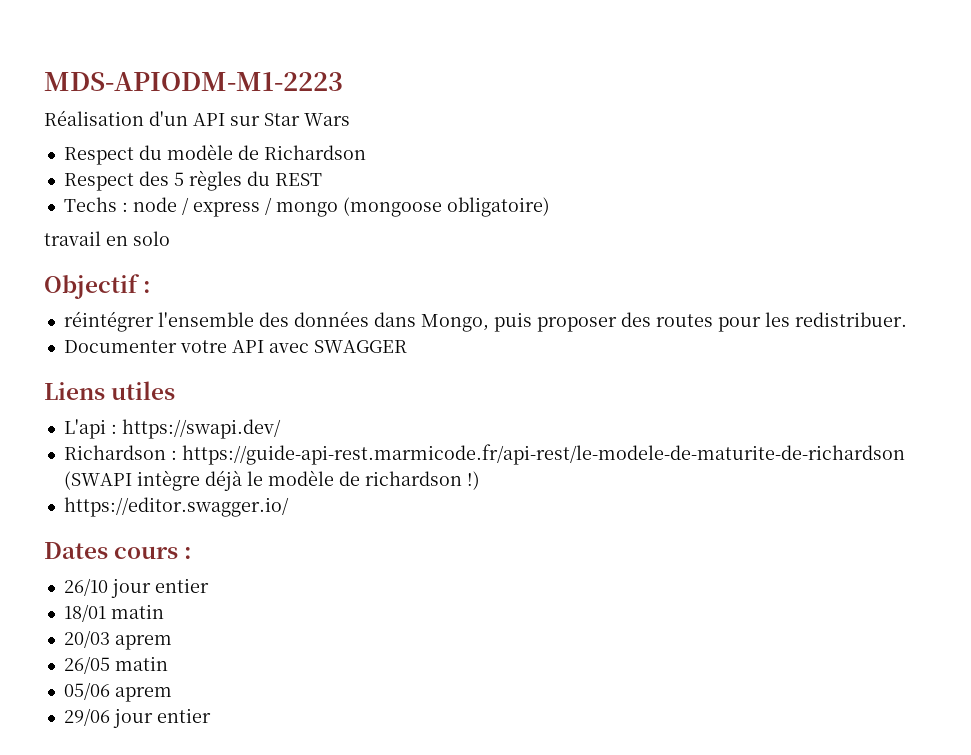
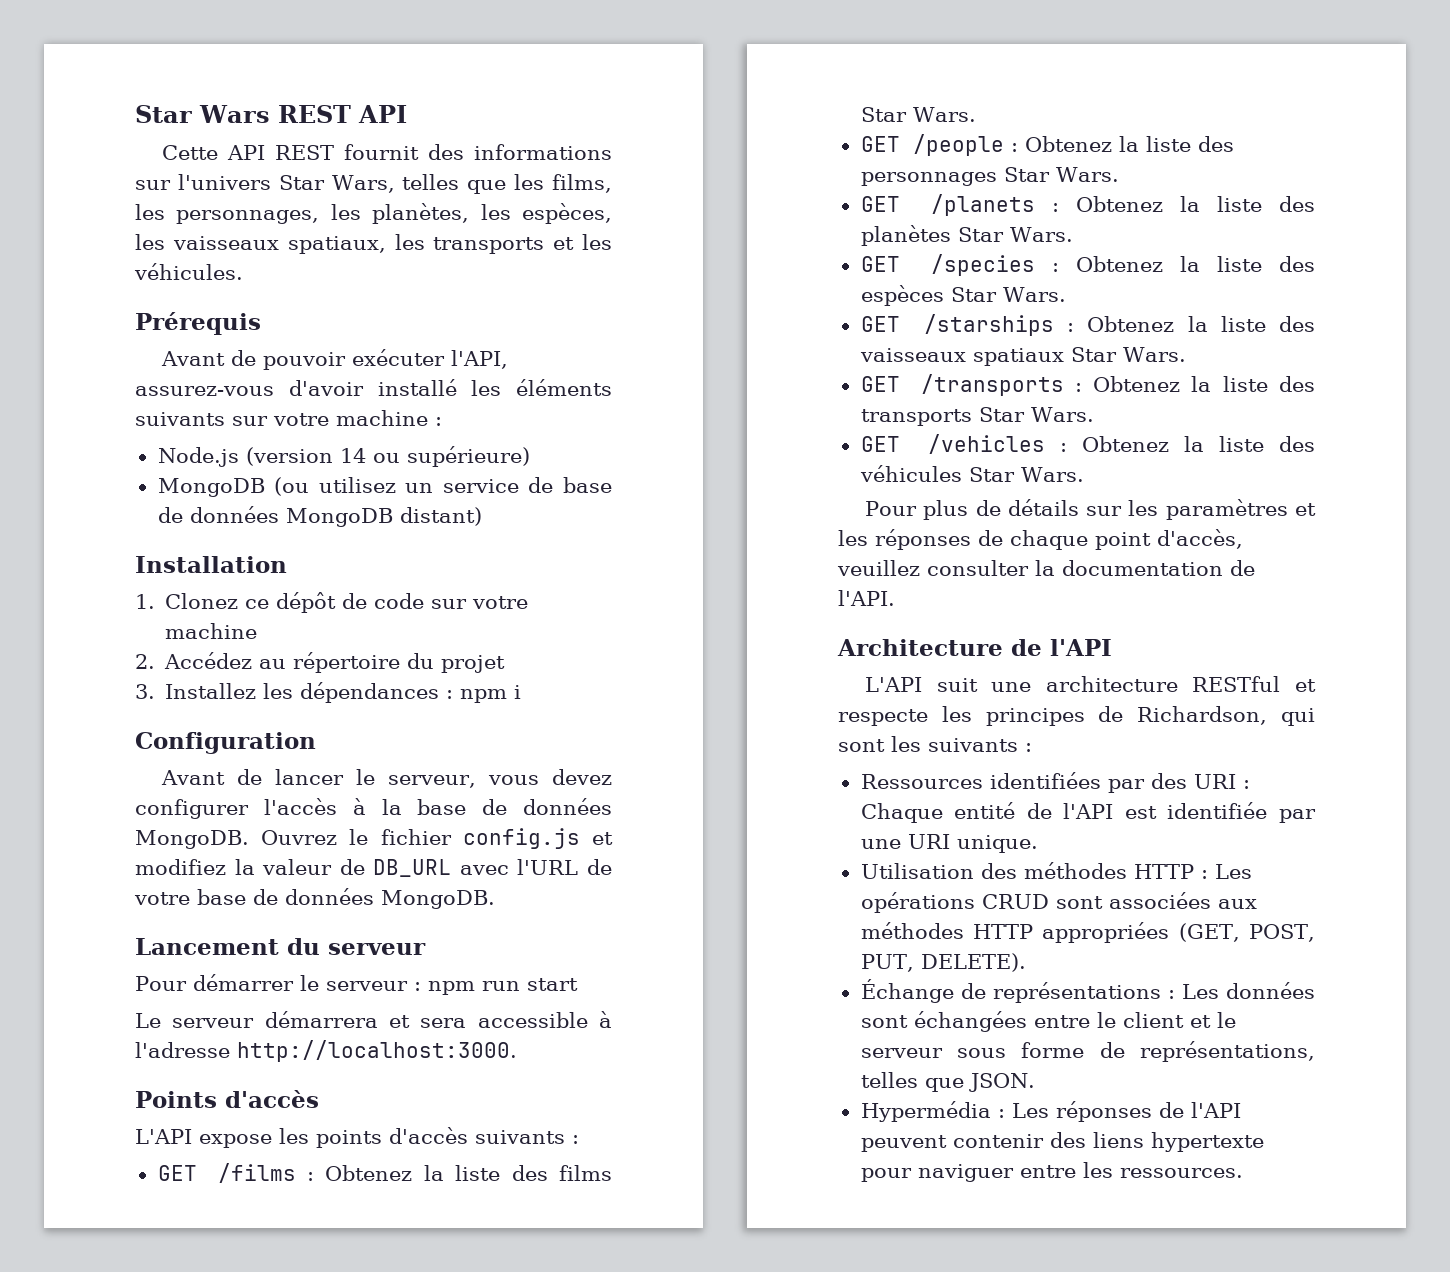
- MDS-APIODM-M1-2223
- Réalisation d'un API sur Star Wars
- Respect du modèle de Richardson
- Respect des 5 règles du REST
- Techs : node / express / mongo (mongoose obligatoire)
- travail en solo
- Objectif :
- réintégrer l'ensemble des données dans Mongo, puis proposer des routes pour les redistribuer.
- Documenter votre API avec SWAGGER
- Liens utiles
- L'api : https://swapi.dev/
- Richardson : https://guide-api-rest.marmicode.fr/api-rest/le-modele-de-maturite-de-richardson (SWAPI intègre déjà le modèle de richardson !)
- https://editor.swagger.io/
- Dates cours :
- 26/10 jour entier
- 18/01 matin
- 20/03 aprem
- 26/05 matin
- 05/06 aprem
- 29/06 jour entier
+ Star Wars REST API
+ Cette API REST fournit des informations sur l'univers Star Wars, telles que les films, les personnages, les planètes, les espèces, les vaisseaux spatiaux, les transports et les véhicules.
+ Prérequis
+ Avant de pouvoir exécuter l'API, assurez-vous d'avoir installé les éléments suivants sur votre machine :
+ Node.js (version 14 ou supérieure)
+ MongoDB (ou utilisez un service de base de données MongoDB distant)
+ Installation
+ 1. Clonez ce dépôt de code sur votre machine
+ 2. Accédez au répertoire du projet
+ 3. Installez les dépendances : npm i
+ Configuration
+ Avant de lancer le serveur, vous devez configurer l'accès à la base de données MongoDB. Ouvrez le fichier config.js et modifiez la valeur de DB_URL avec l'URL de votre base de données MongoDB.
+ Lancement du serveur
+ Pour démarrer le serveur : npm run start
+ Le serveur démarrera et sera accessible à l'adresse http://localhost:3000.
+ Points d'accès
+ L'API expose les points d'accès suivants :
+ GET /films : Obtenez la liste des films Star Wars.
+ GET /people : Obtenez la liste des personnages Star Wars.
+ GET /planets : Obtenez la liste des planètes Star Wars.
+ GET /species : Obtenez la liste des espèces Star Wars.
+ GET /starships : Obtenez la liste des vaisseaux spatiaux Star Wars.
+ GET /transports : Obtenez la liste des transports Star Wars.
+ GET /vehicles : Obtenez la liste des véhicules Star Wars.
+ Pour plus de détails sur les paramètres et les réponses de chaque point d'accès, veuillez consulter la documentation de l'API.
+ Architecture de l'API
+ L'API suit une architecture RESTful et respecte les principes de Richardson, qui sont les suivants :
+ Ressources identifiées par des URI : Chaque entité de l'API est identifiée par une URI unique.
+ Utilisation des méthodes HTTP : Les opérations CRUD sont associées aux méthodes HTTP appropriées (GET, POST, PUT, DELETE).
+ Échange de représentations : Les données sont échangées entre le client et le serveur sous forme de représentations, telles que JSON.
+ Hypermédia : Les réponses de l'API peuvent contenir des liens hypertexte pour naviguer entre les ressources.

